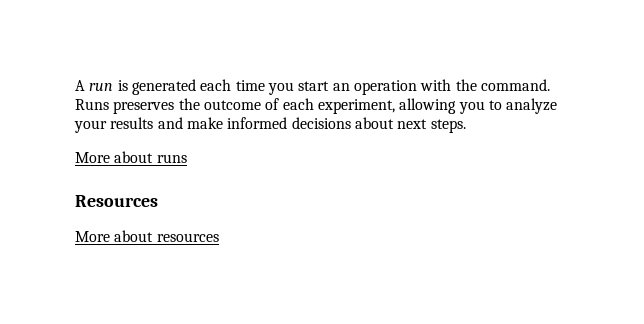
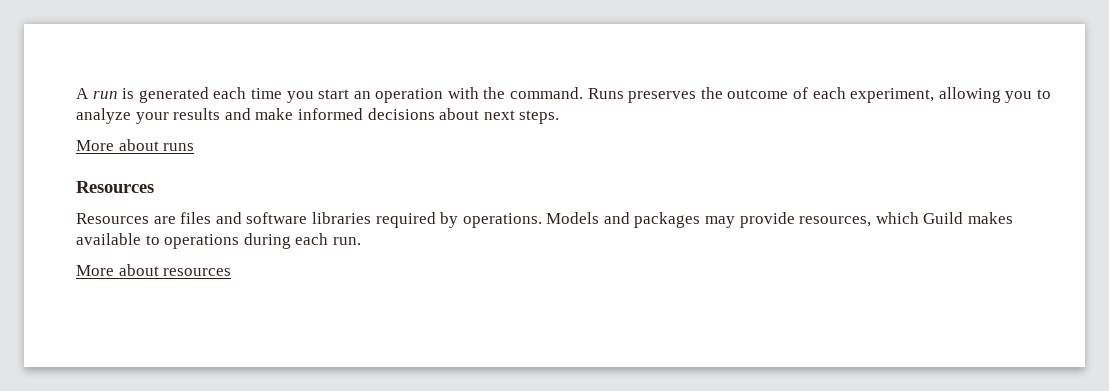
+ Resources are files and software libraries required by operations. Models and packages may provide resources, which Guild makes available to operations during each run.

